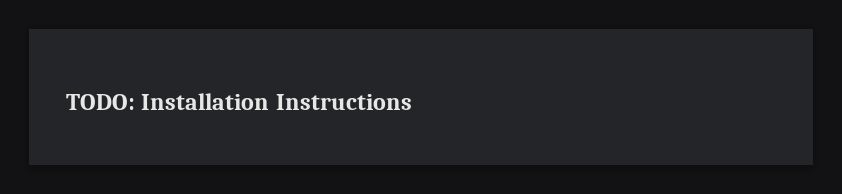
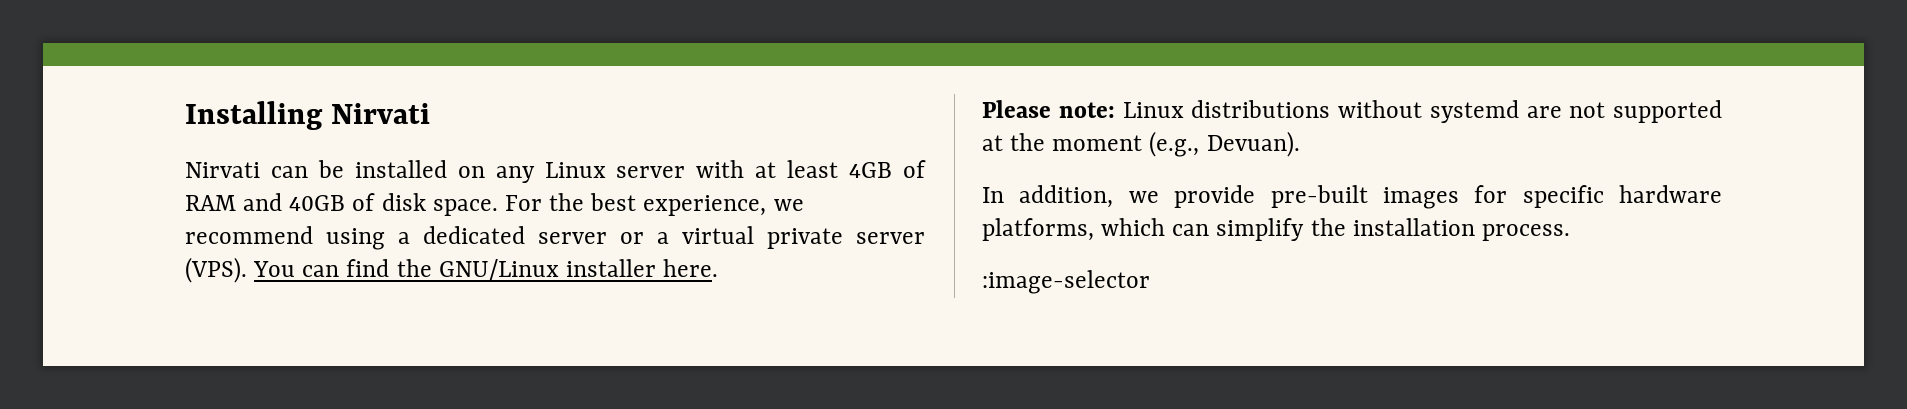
- TODO: Installation Instructions
+ Installing Nirvati
+ Nirvati can be installed on any Linux server with at least 4GB of RAM and 40GB of disk space. For the best experience, we recommend using a dedicated server or a virtual private server (VPS). You can find the GNU/Linux installer here.
+ Please note: Linux distributions without systemd are not supported at the moment (e.g., Devuan).
+ In addition, we provide pre-built images for specific hardware platforms, which can simplify the installation process.
+ :image-selector

